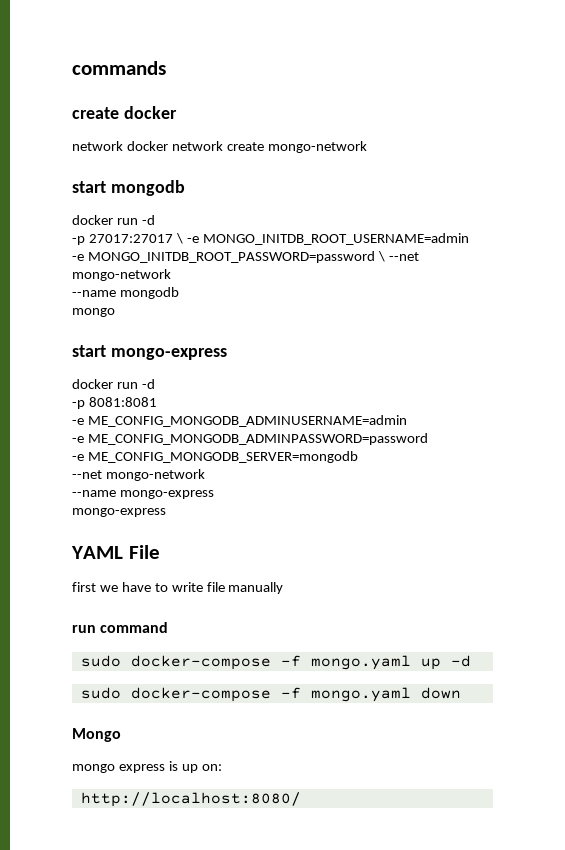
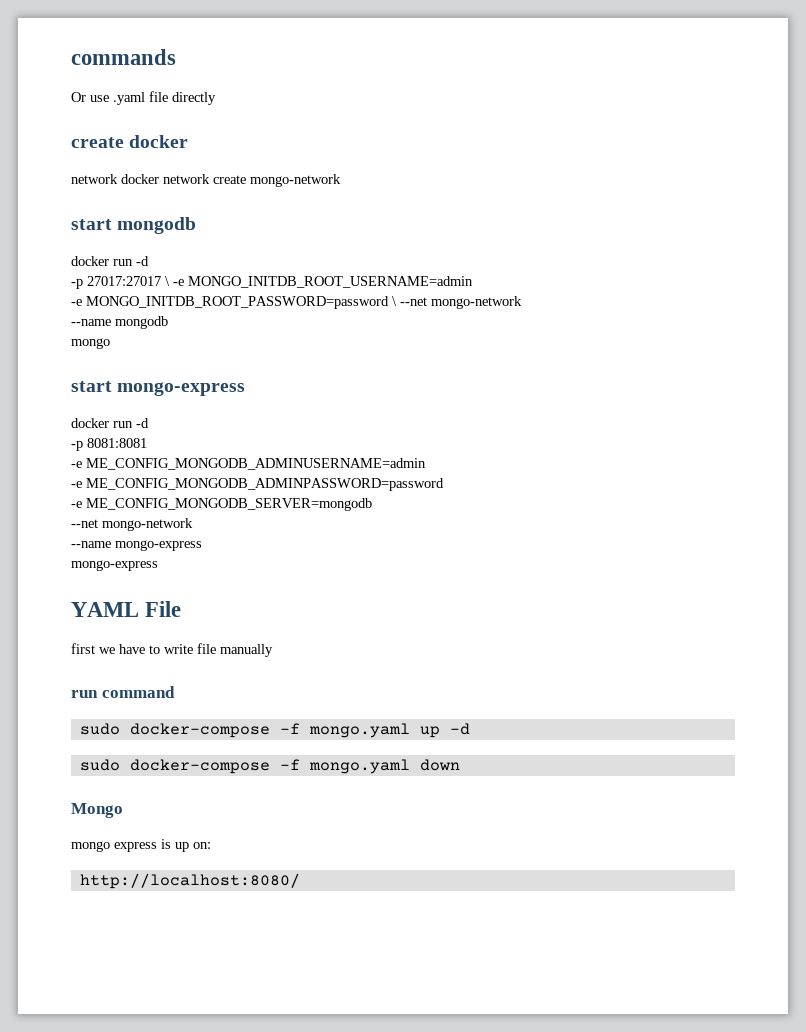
+ Or use .yaml file directly

